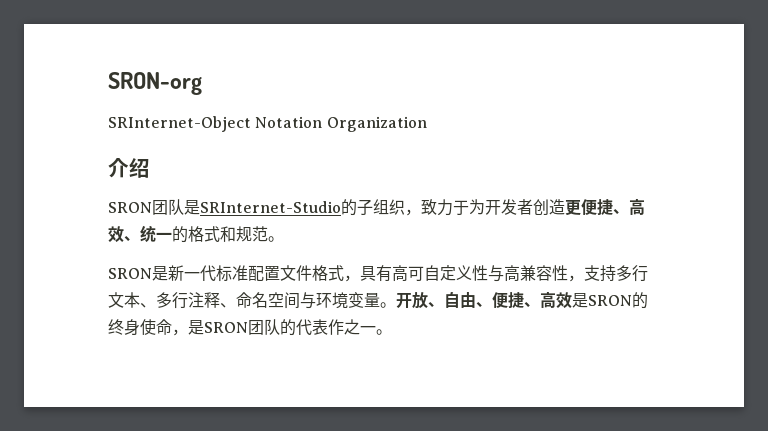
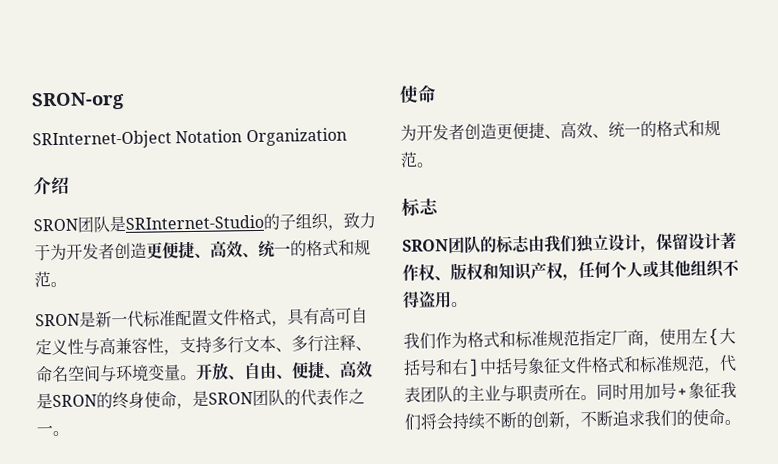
  开放、自由、便捷、高效是SRON的终身使命，是SRON团队的代表作之一。
+ 使命
+ 为开发者创造更便捷、高效、统一的格式和规范。
+ 标志
+ SRON团队的标志由我们独立设计，保留设计著作权、版权和知识产权，任何个人或其他组织不得盗用。
+ 我们作为格式和标准规范指定厂商，使用左{大括号和右]中括号象征文件格式和标准规范，代表团队的主业与职责所在。同时用加号+象征我们将会持续不断的创新，不断追求我们的使命。

